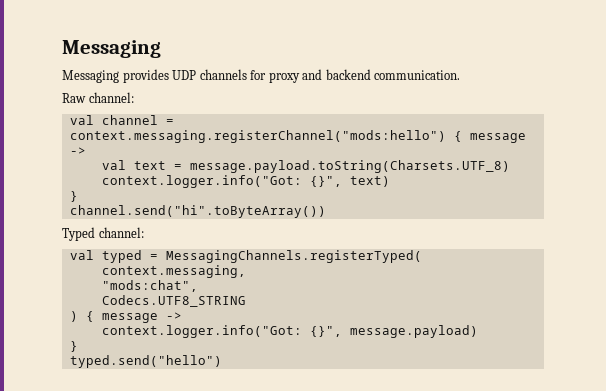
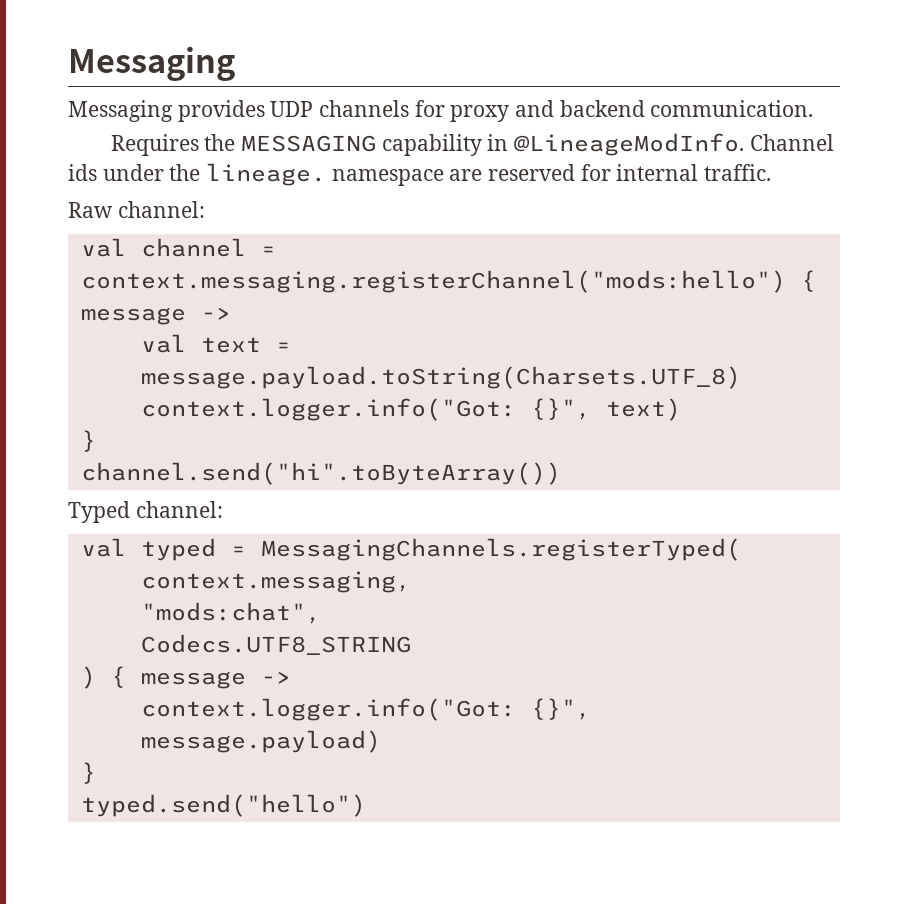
+ Requires the MESSAGING capability in @LineageModInfo. Channel ids under the lineage. namespace are reserved for internal traffic.

